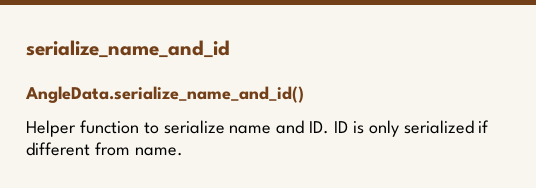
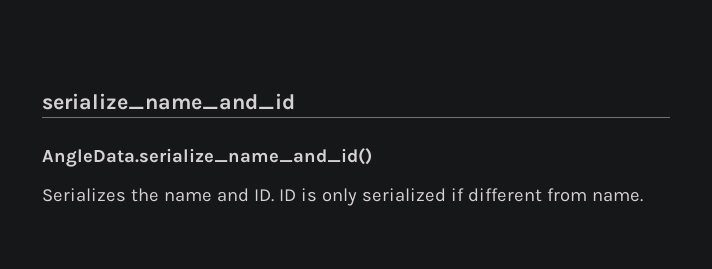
- Helper function to serialize name and ID. ID is only serialized if different from name.
+ Serializes the name and ID. ID is only serialized if different from name.

